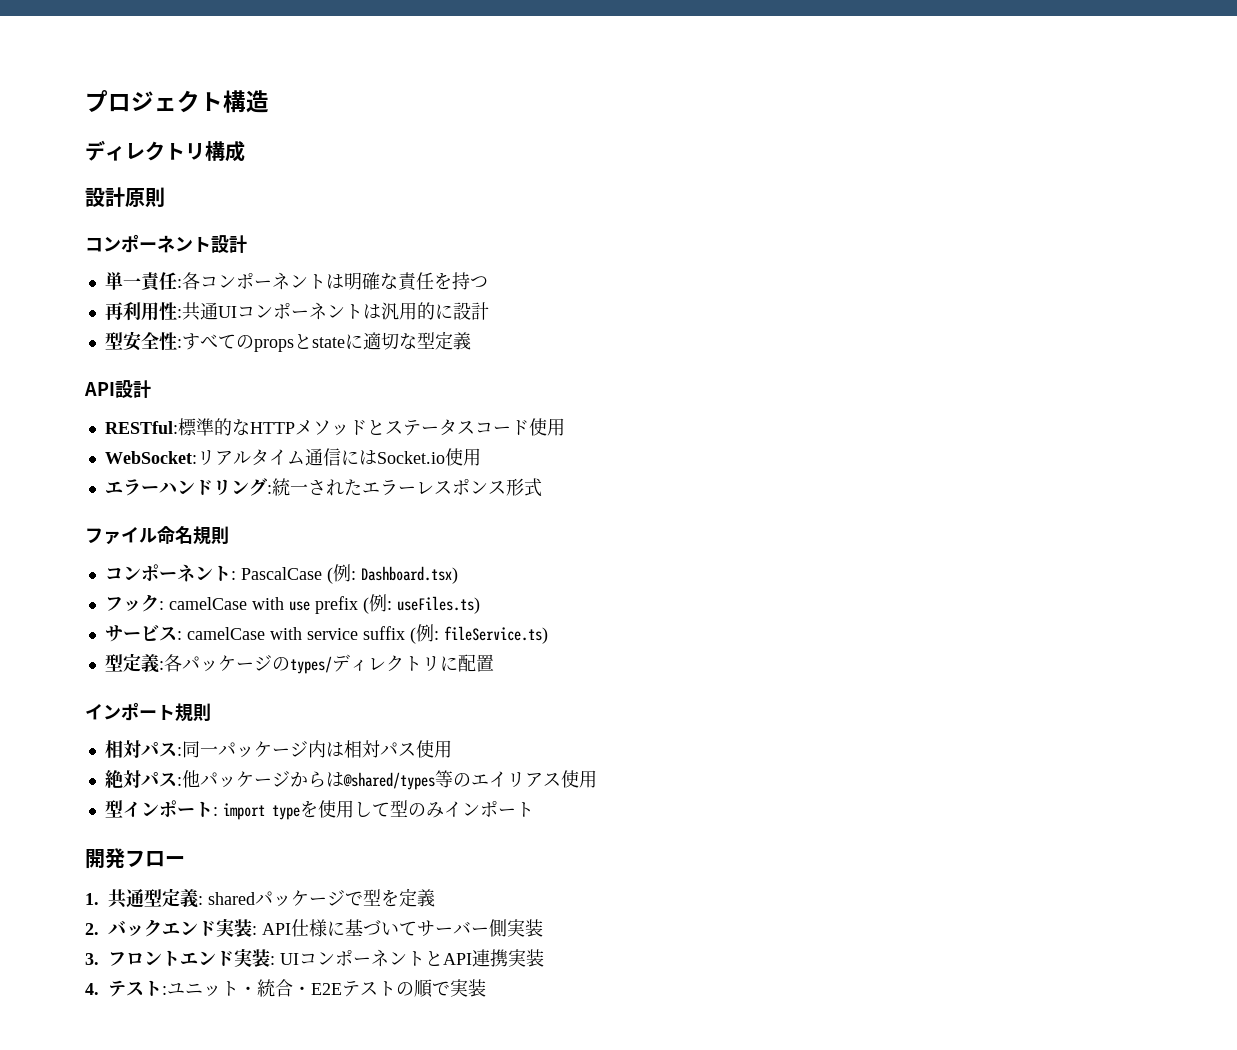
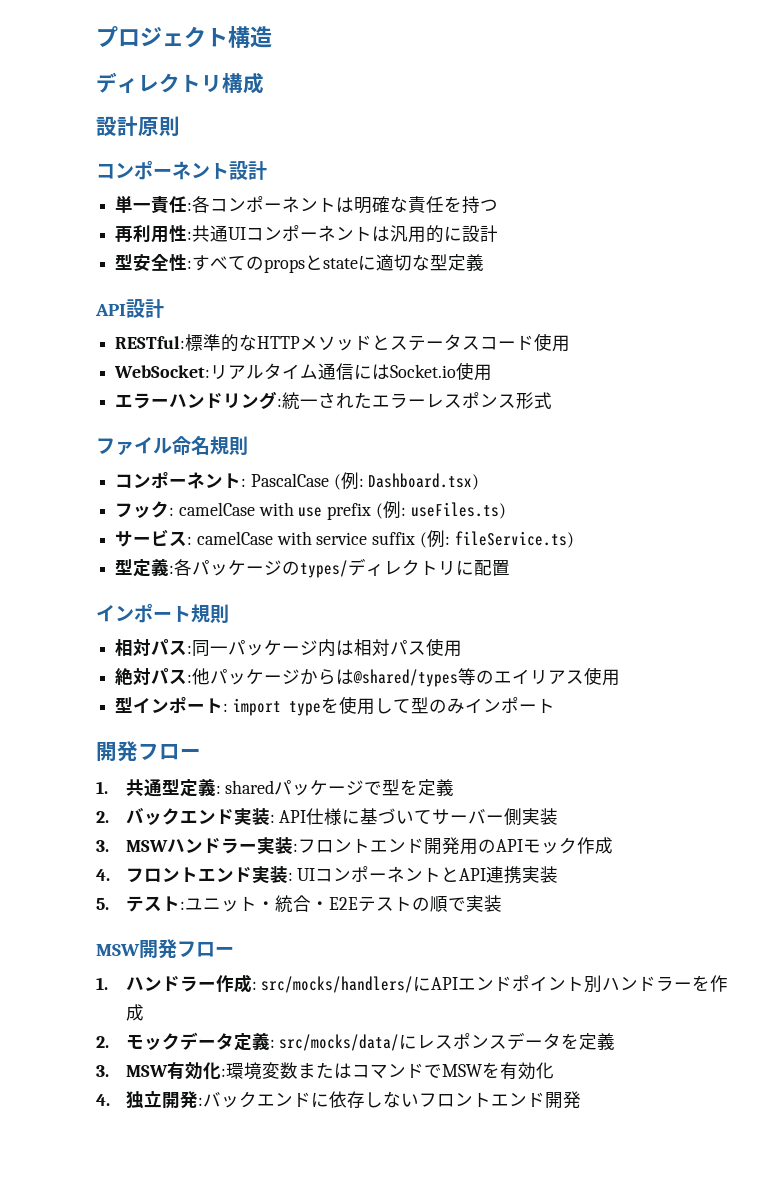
- 3.フロントエンド実装: UIコンポーネントとAPI連携実装
+ 3. MSWハンドラー実装:フロントエンド開発用のAPIモック作成
+ 4.フロントエンド実装: UIコンポーネントとAPI連携実装
- 4.テスト:ユニット・統合・E2Eテストの順で実装
+ 5.テスト:ユニット・統合・E2Eテストの順で実装
+ MSW開発フロー
+ 1.ハンドラー作成: src/mocks/handlers/にAPIエンドポイント別ハンドラーを作成
+ 2.モックデータ定義: src/mocks/data/にレスポンスデータを定義
+ 3. MSW有効化:環境変数またはコマンドでMSWを有効化
+ 4.独立開発:バックエンドに依存しないフロントエンド開発

